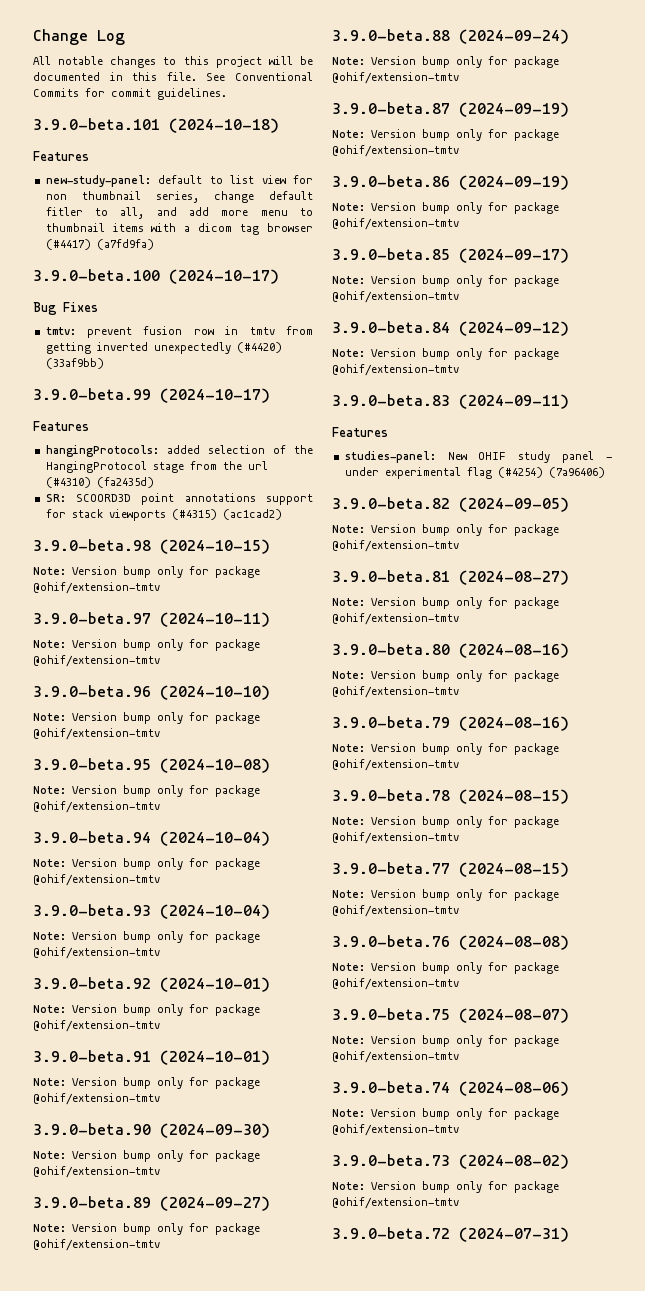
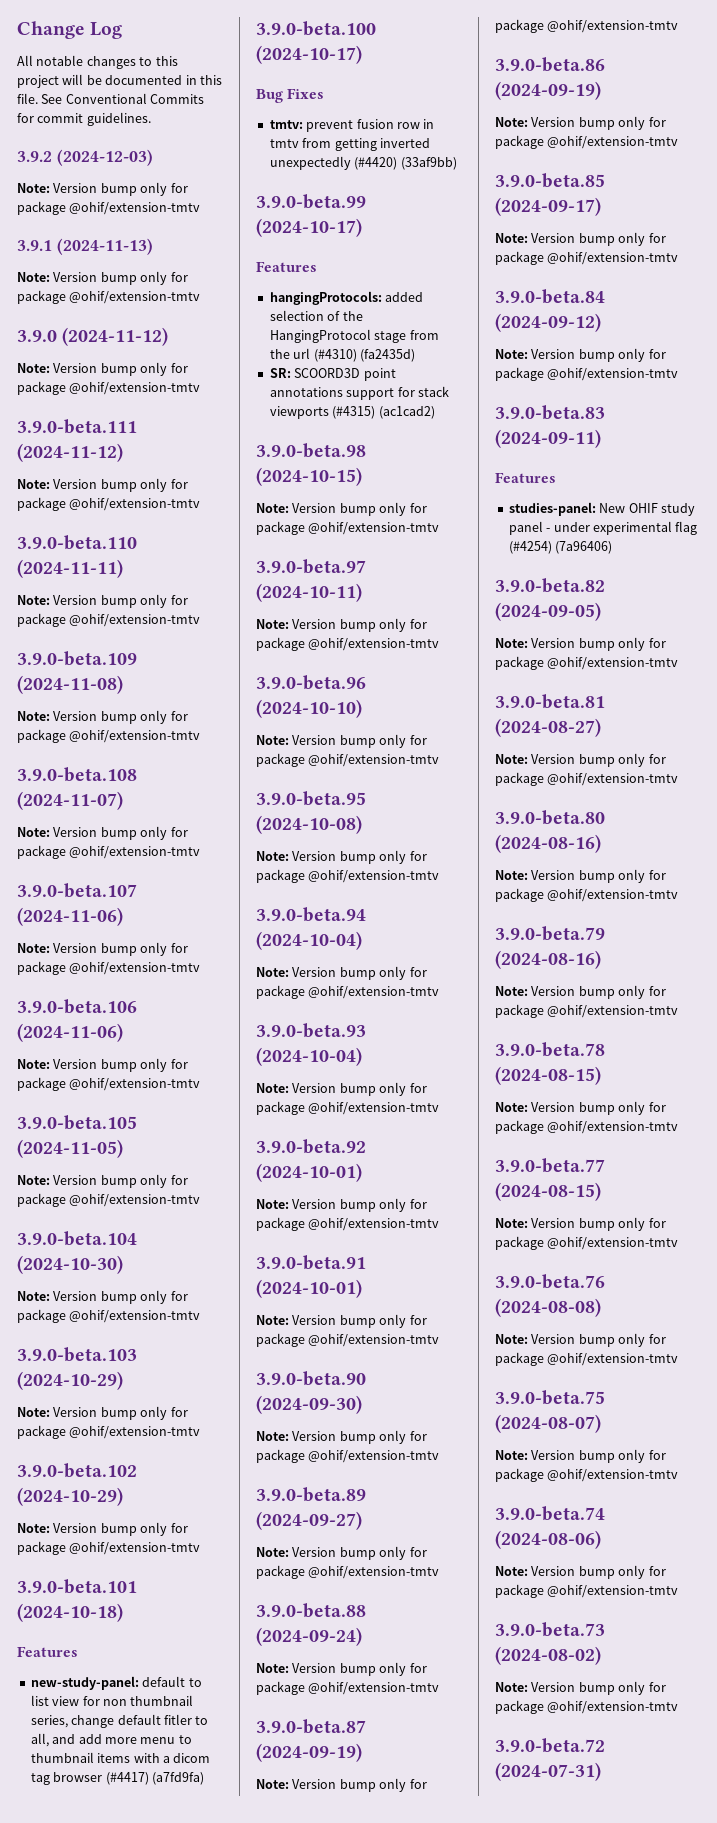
+ 3.9.2 (2024-12-03)
+ Note: Version bump only for package @ohif/extension-tmtv
+ 3.9.1 (2024-11-13)
+ Note: Version bump only for package @ohif/extension-tmtv
+ 3.9.0 (2024-11-12)
+ Note: Version bump only for package @ohif/extension-tmtv
+ 3.9.0-beta.111 (2024-11-12)
+ Note: Version bump only for package @ohif/extension-tmtv
+ 3.9.0-beta.110 (2024-11-11)
+ Note: Version bump only for package @ohif/extension-tmtv
+ 3.9.0-beta.109 (2024-11-08)
+ Note: Version bump only for package @ohif/extension-tmtv
+ 3.9.0-beta.108 (2024-11-07)
+ Note: Version bump only for package @ohif/extension-tmtv
+ 3.9.0-beta.107 (2024-11-06)
+ Note: Version bump only for package @ohif/extension-tmtv
+ 3.9.0-beta.106 (2024-11-06)
+ Note: Version bump only for package @ohif/extension-tmtv
+ 3.9.0-beta.105 (2024-11-05)
+ Note: Version bump only for package @ohif/extension-tmtv
+ 3.9.0-beta.104 (2024-10-30)
+ Note: Version bump only for package @ohif/extension-tmtv
+ 3.9.0-beta.103 (2024-10-29)
+ Note: Version bump only for package @ohif/extension-tmtv
+ 3.9.0-beta.102 (2024-10-29)
+ Note: Version bump only for package @ohif/extension-tmtv

